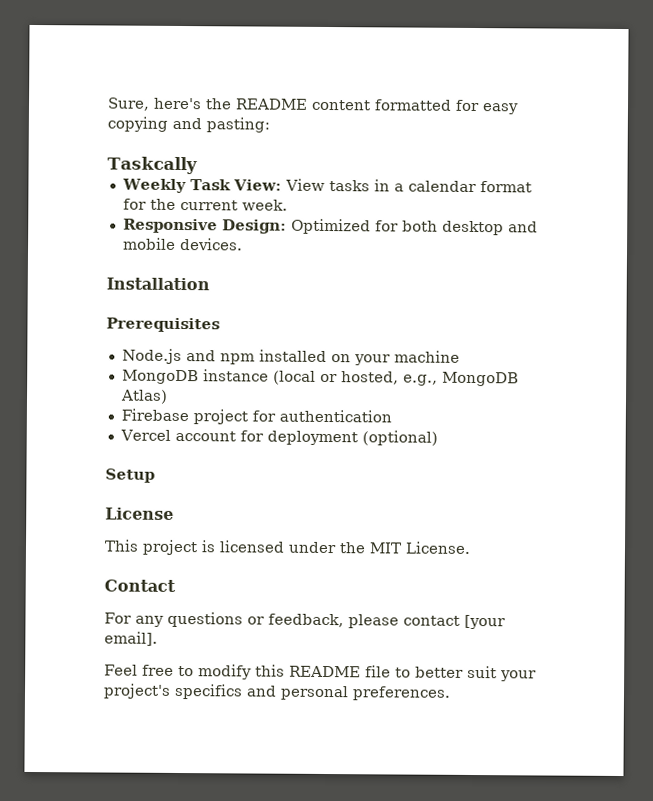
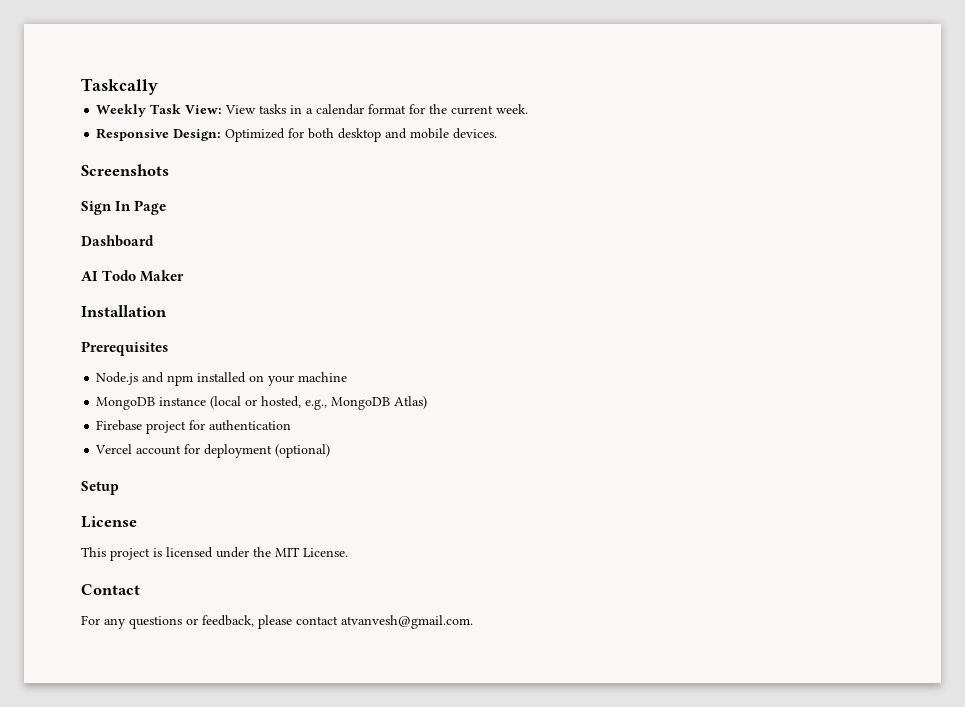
- Sure, here's the README content formatted for easy copying and pasting:
+ Screenshots
+ Sign In Page
+ Dashboard
+ AI Todo Maker
- For any questions or feedback, please contact [your email].
- Feel free to modify this README file to better suit your project's specifics and personal preferences.
+ For any questions or feedback, please contact atvanvesh@gmail.com.

